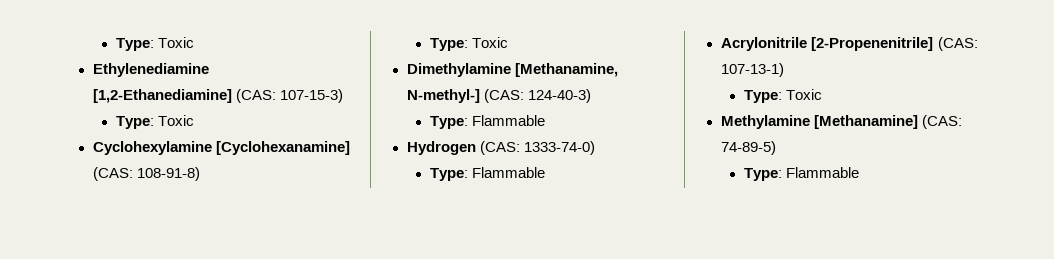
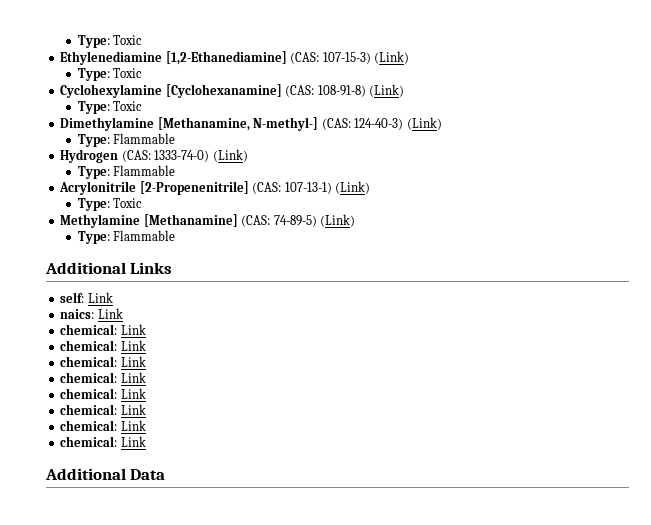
- Ethylenediamine [1,2-Ethanediamine] (CAS: 107-15-3)
+ Ethylenediamine [1,2-Ethanediamine] (CAS: 107-15-3) (Link)
- Cyclohexylamine [Cyclohexanamine] (CAS: 108-91-8)
+ Cyclohexylamine [Cyclohexanamine] (CAS: 108-91-8) (Link)
- Dimethylamine [Methanamine, N-methyl-] (CAS: 124-40-3)
+ Dimethylamine [Methanamine, N-methyl-] (CAS: 124-40-3) (Link)
- Hydrogen (CAS: 1333-74-0)
+ Hydrogen (CAS: 1333-74-0) (Link)
- Acrylonitrile [2-Propenenitrile] (CAS: 107-13-1)
+ Acrylonitrile [2-Propenenitrile] (CAS: 107-13-1) (Link)
- Methylamine [Methanamine] (CAS: 74-89-5)
+ Methylamine [Methanamine] (CAS: 74-89-5) (Link)
  Type: Flammable
+ Additional Links
+ self: Link
+ naics: Link
+ chemical: Link
+ chemical: Link
+ chemical: Link
+ chemical: Link
+ chemical: Link
+ chemical: Link
+ chemical: Link
+ chemical: Link
+ Additional Data

